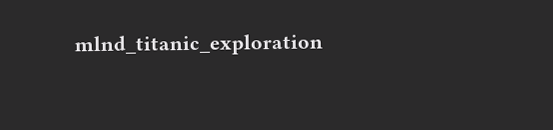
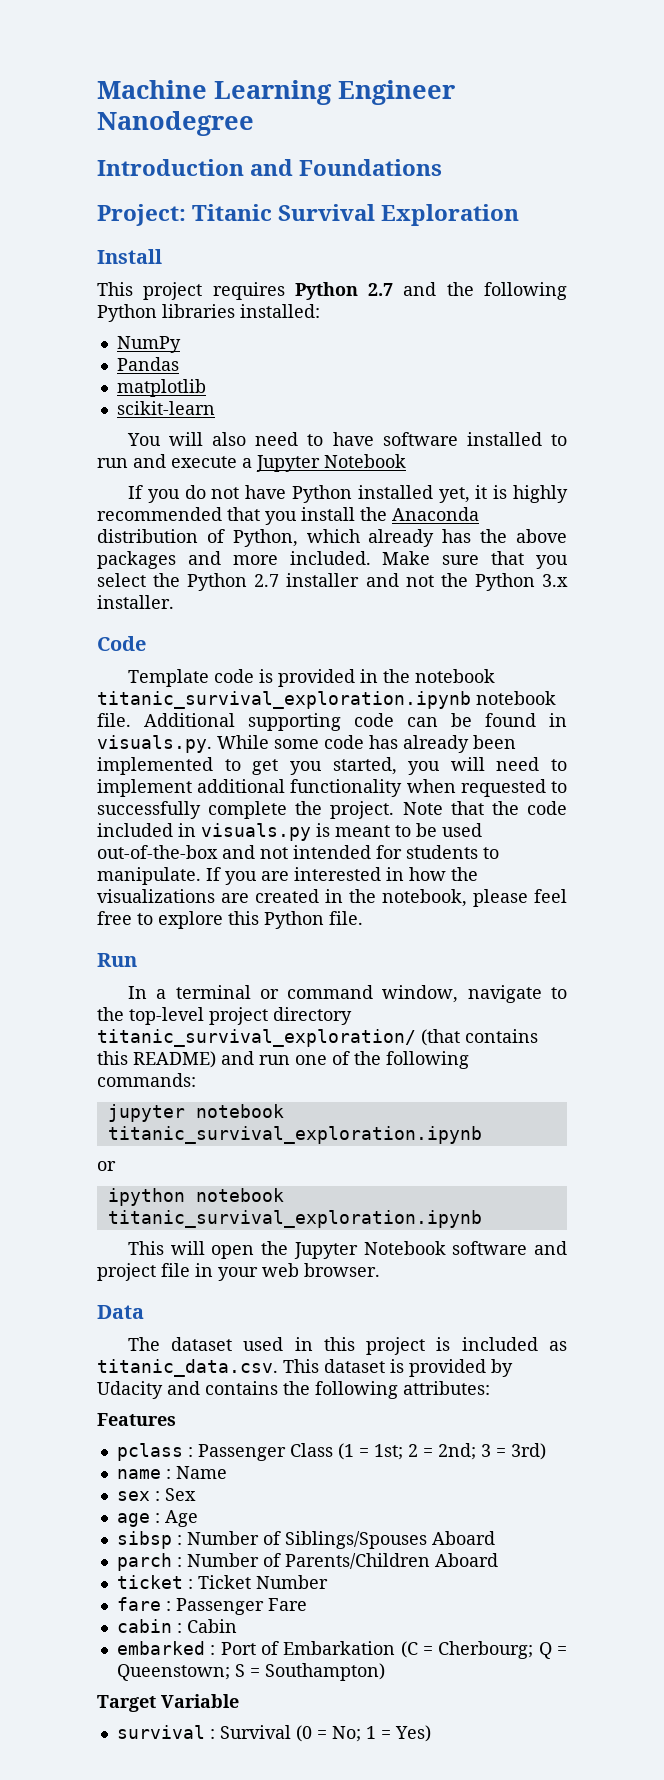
- mlnd_titanic_exploration
+ Machine Learning Engineer Nanodegree
+ Introduction and Foundations
+ Project: Titanic Survival Exploration
+ Install
+ This project requires Python 2.7 and the following Python libraries installed:
+ NumPy
+ Pandas
+ matplotlib
+ scikit-learn
+ You will also need to have software installed to run and execute a Jupyter Notebook
+ If you do not have Python installed yet, it is highly recommended that you install the Anaconda distribution of Python, which already has the above packages and more included. Make sure that you select the Python 2.7 installer and not the Python 3.x installer.
+ Code
+ Template code is provided in the notebook titanic_survival_exploration.ipynb notebook file. Additional supporting code can be found in visuals.py. While some code has already been implemented to get you started, you will need to implement additional functionality when requested to successfully complete the project. Note that the code included in visuals.py is meant to be used out-of-the-box and not intended for students to manipulate. If you are interested in how the visualizations are created in the notebook, please feel free to explore this Python file.
+ Run
+ In a terminal or command window, navigate to the top-level project directory titanic_survival_exploration/ (that contains this README) and run one of the following commands:
+ jupyter notebook titanic_survival_exploration.ipynb
+ or
+ ipython notebook titanic_survival_exploration.ipynb
+ This will open the Jupyter Notebook software and project file in your web browser.
+ Data
+ The dataset used in this project is included as titanic_data.csv. This dataset is provided by Udacity and contains the following attributes:
+ Features
+ pclass : Passenger Class (1 = 1st; 2 = 2nd; 3 = 3rd)
+ name : Name
+ sex : Sex
+ age : Age
+ sibsp : Number of Siblings/Spouses Aboard
+ parch : Number of Parents/Children Aboard
+ ticket : Ticket Number
+ fare : Passenger Fare
+ cabin : Cabin
+ embarked : Port of Embarkation (C = Cherbourg; Q = Queenstown; S = Southampton)
+ Target Variable
+ survival : Survival (0 = No; 1 = Yes)

